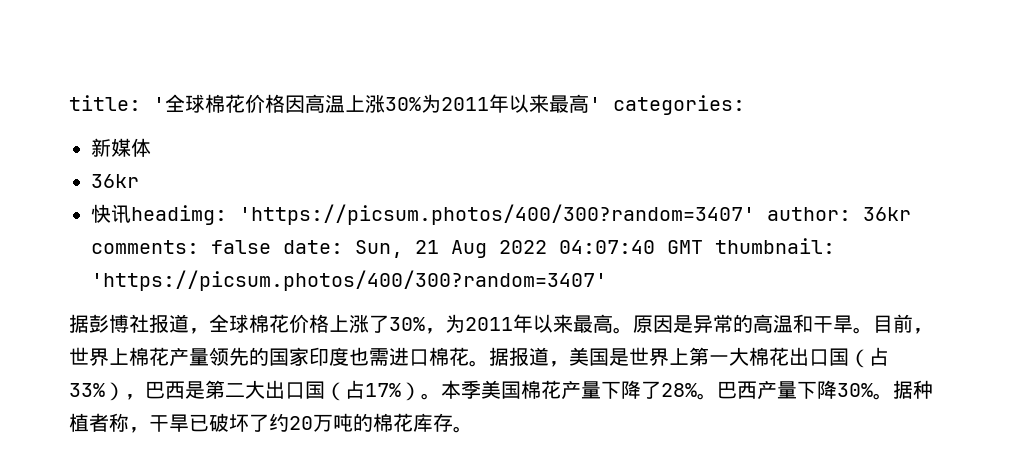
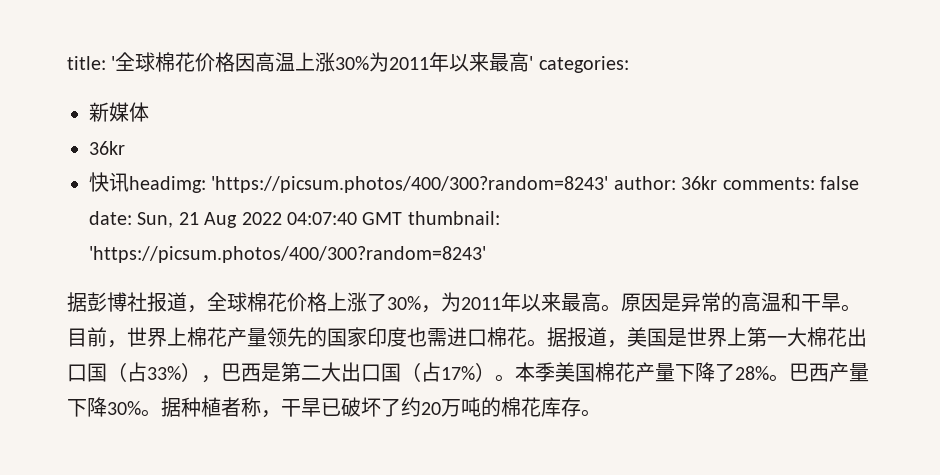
- 快讯headimg: 'https://picsum.photos/400/300?random=3407' author: 36kr comments: false date: Sun, 21 Aug 2022 04:07:40 GMT thumbnail: 'https://picsum.photos/400/300?random=3407'
+ 快讯headimg: 'https://picsum.photos/400/300?random=8243' author: 36kr comments: false date: Sun, 21 Aug 2022 04:07:40 GMT thumbnail: 'https://picsum.photos/400/300?random=8243'

